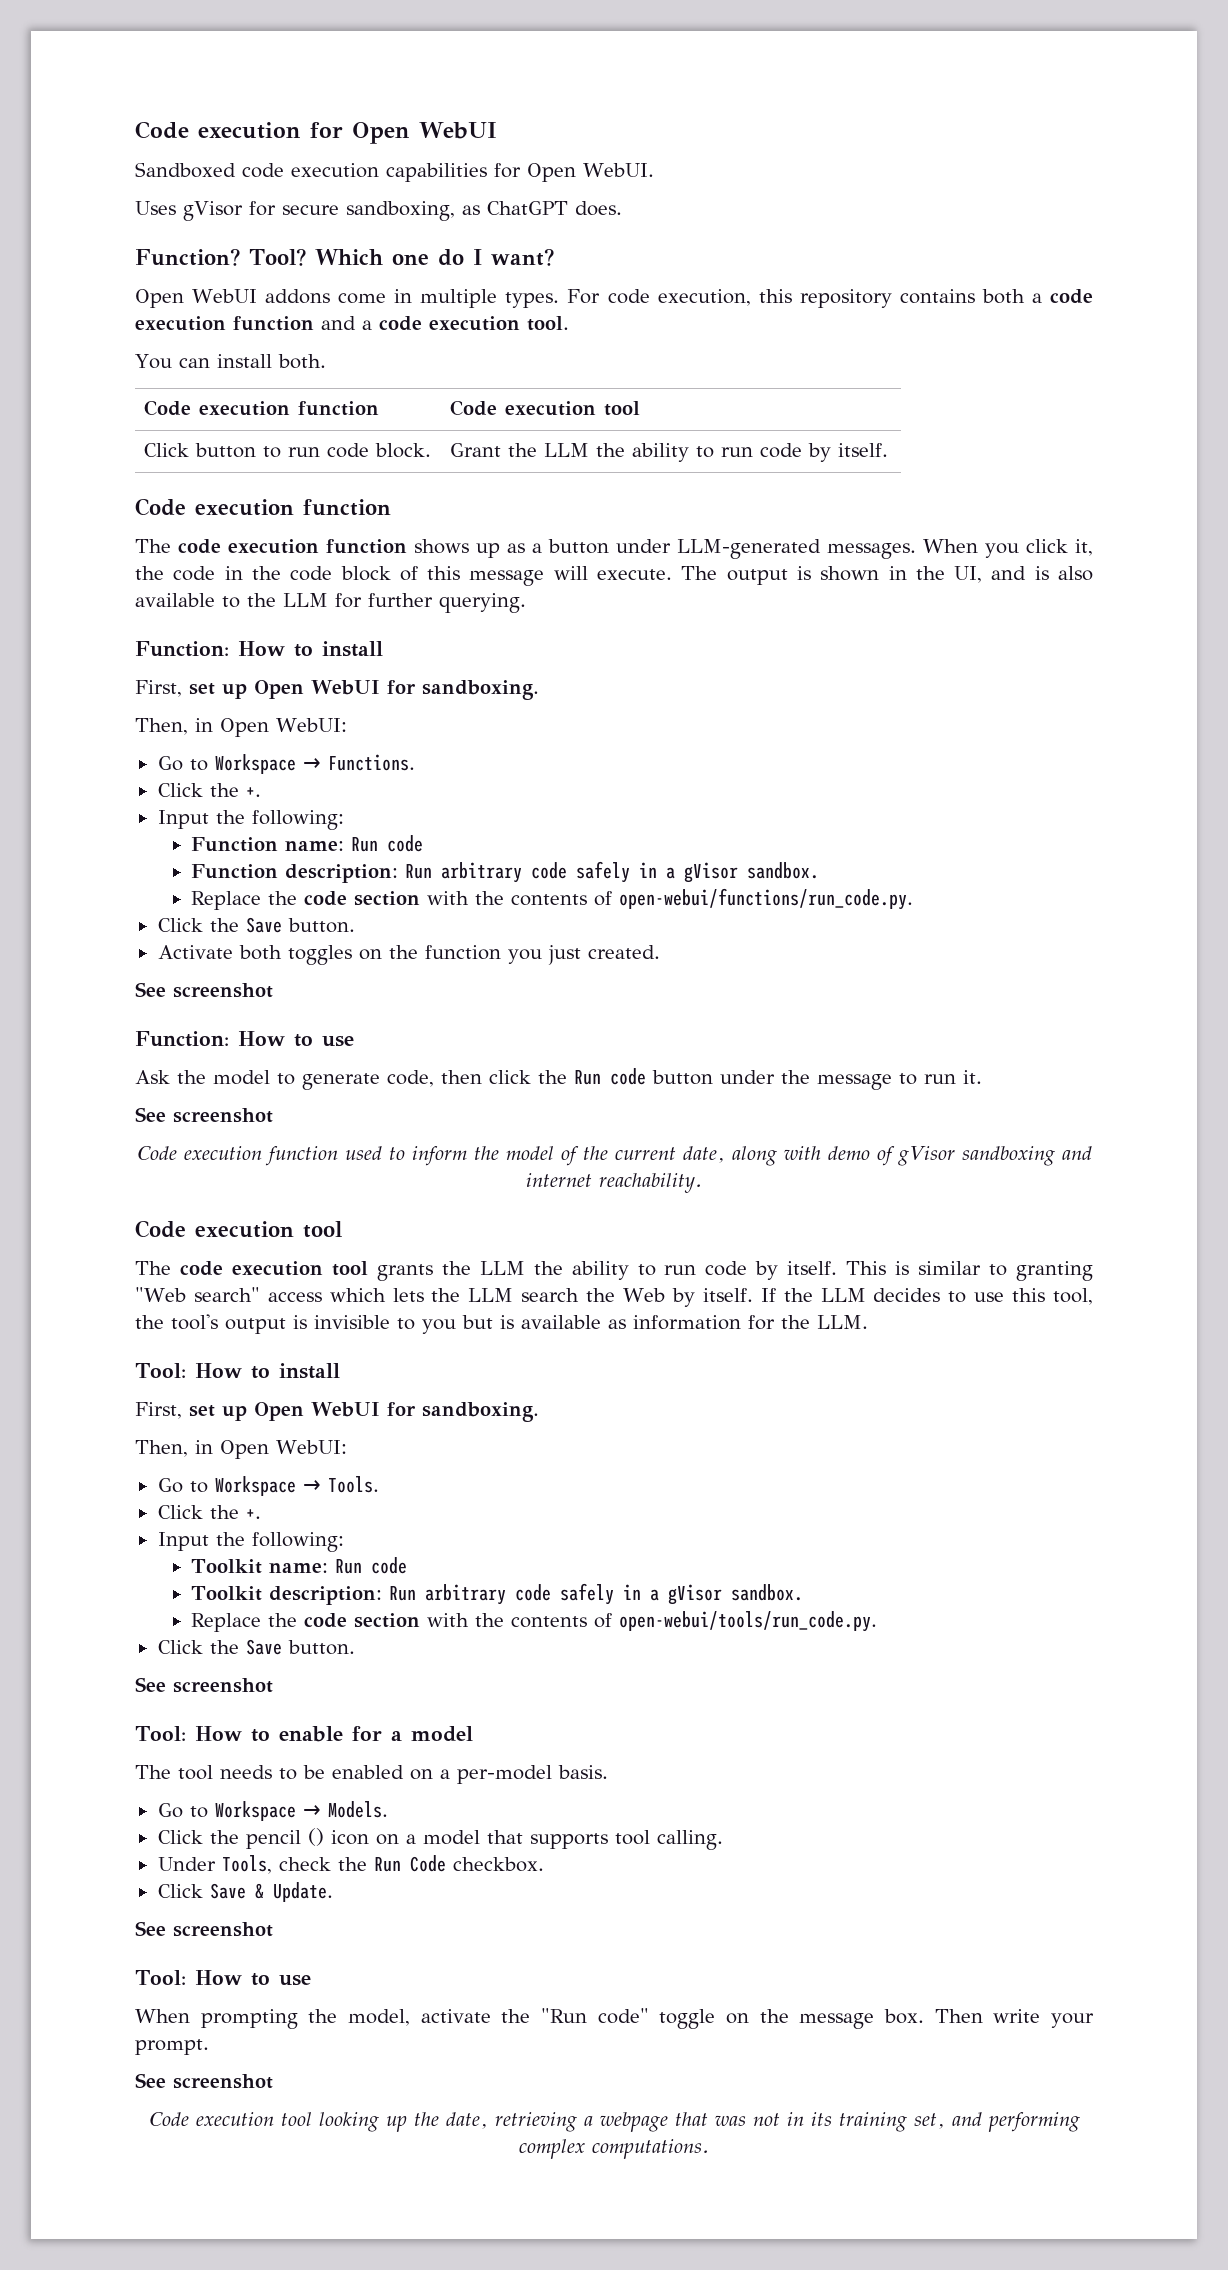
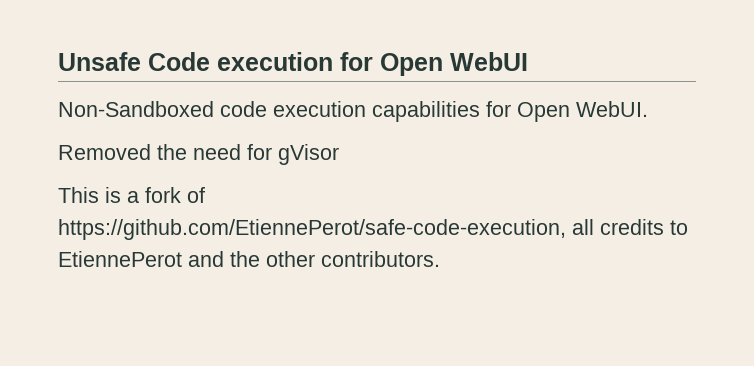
- Code execution for Open WebUI
+ Unsafe Code execution for Open WebUI
- Sandboxed code execution capabilities for Open WebUI.
+ Non-Sandboxed code execution capabilities for Open WebUI.
- Uses gVisor for secure sandboxing, as ChatGPT does.
- Function? Tool? Which one do I want?
- Open WebUI addons come in multiple types. For code execution, this repository contains both a code execution function and a code execution tool.
- You can install both.
- Code execution function | Code execution tool
- Click button to run code block. | Grant the LLM the ability to run code by itself.
- Code execution function
- The code execution function shows up as a button under LLM-generated messages. When you click it, the code in the code block of this message will execute. The output is shown in the UI, and is also available to the LLM for further querying.
- Function: How to install
- First, set up Open WebUI for sandboxing.
- Then, in Open WebUI:
- Go to Workspace → Functions.
- Click the +.
- Input the following:
- Function name: Run code
- Function description: Run arbitrary code safely in a gVisor sandbox.
- Replace the code section with the contents of open-webui/functions/run_code.py.
- Click the Save button.
- Activate both toggles on the function you just created.
- See screenshot
- Function: How to use
- Ask the model to generate code, then click the Run code button under the message to run it.
- See screenshot
- Code execution function used to inform the model of the current date, along with demo of gVisor sandboxing and internet reachability.
- Code execution tool
- The code execution tool grants the LLM the ability to run code by itself. This is similar to granting "Web search" access which lets the LLM search the Web by itself. If the LLM decides to use this tool, the tool's output is invisible to you but is available as information for the LLM.
- Tool: How to install
- First, set up Open WebUI for sandboxing.
- Then, in Open WebUI:
- Go to Workspace → Tools.
- Click the +.
- Input the following:
- Toolkit name: Run code
- Toolkit description: Run arbitrary code safely in a gVisor sandbox.
- Replace the code section with the contents of open-webui/tools/run_code.py.
- Click the Save button.
- See screenshot
- Tool: How to enable for a model
- The tool needs to be enabled on a per-model basis.
- Go to Workspace → Models.
- Click the pencil () icon on a model that supports tool calling.
- Under Tools, check the Run Code checkbox.
- Click Save & Update.
- See screenshot
- Tool: How to use
- When prompting the model, activate the "Run code" toggle on the message box. Then write your prompt.
- See screenshot
- Code execution tool looking up the date, retrieving a webpage that was not in its training set, and performing complex computations.
+ Removed the need for gVisor
+ This is a fork of https://github.com/EtiennePerot/safe-code-execution, all credits to EtiennePerot and the other contributors.

